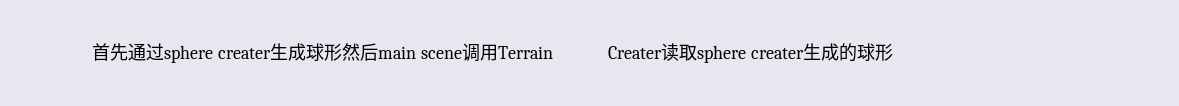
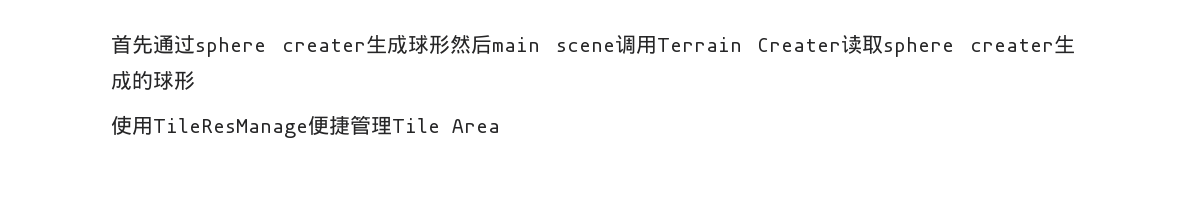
+ 使用TileResManage便捷管理Tile Area

